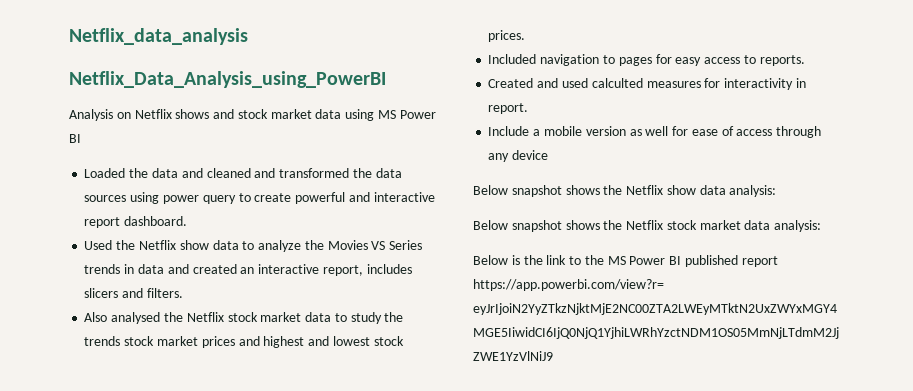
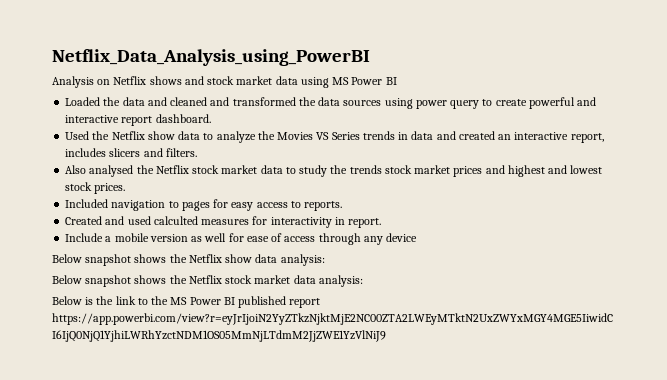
- Netflix_data_analysis

